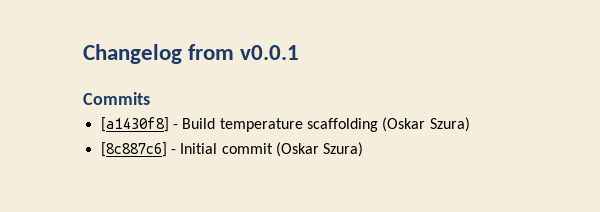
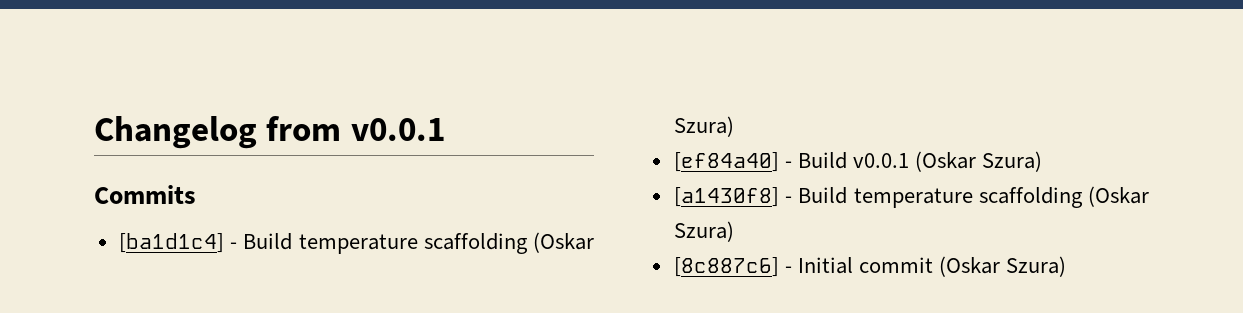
+ [ba1d1c4] - Build temperature scaffolding (Oskar Szura)
+ [ef84a40] - Build v0.0.1 (Oskar Szura)

